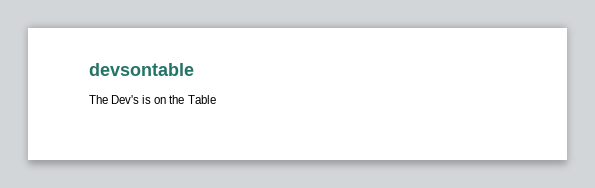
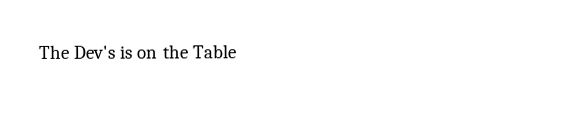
- devsontable

